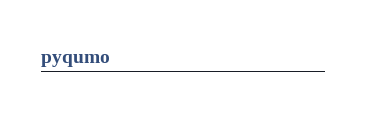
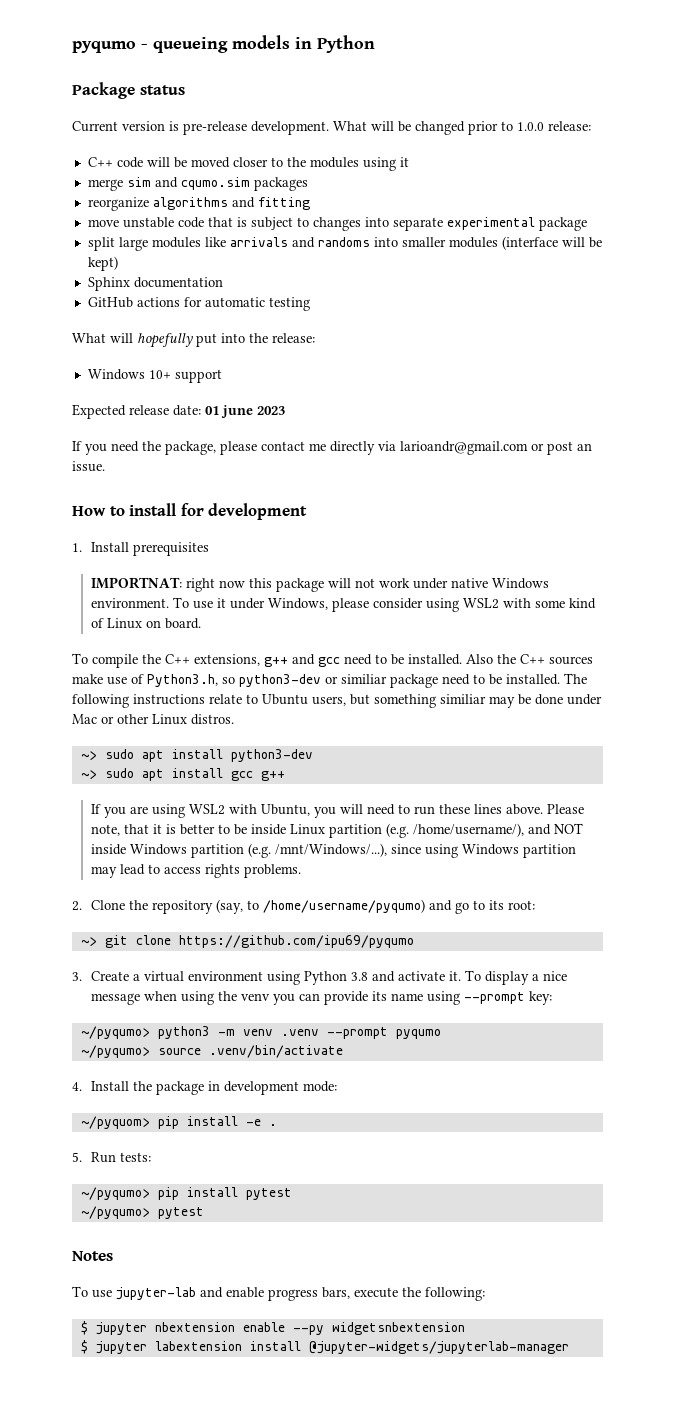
- pyqumo
+ pyqumo - queueing models in Python
+ Package status
+ Current version is pre-release development. What will be changed prior to 1.0.0 release:
+ C++ code will be moved closer to the modules using it
+ merge sim and cqumo.sim packages
+ reorganize algorithms and fitting
+ move unstable code that is subject to changes into separate experimental package
+ split large modules like arrivals and randoms into smaller modules (interface will be kept)
+ Sphinx documentation
+ GitHub actions for automatic testing
+ What will hopefully put into the release:
+ Windows 10+ support
+ Expected release date: 01 june 2023
+ If you need the package, please contact me directly via larioandr@gmail.com or post an issue.
+ How to install for development
+ 1. Install prerequisites
+ IMPORTNAT: right now this package will not work under native Windows environment. To use it under Windows, please consider using WSL2 with some kind of Linux on board.
+ To compile the C++ extensions, g++ and gcc need to be installed. Also the C++ sources make use of Python3.h, so python3-dev or similiar package need to be installed. The following instructions relate to Ubuntu users, but something similiar may be done under Mac or other Linux distros.
+ ~> sudo apt install python3-dev
+ ~> sudo apt install gcc g++
+ If you are using WSL2 with Ubuntu, you will need to run these lines above. Please note, that it is better to be inside Linux partition (e.g. /home/username/), and NOT inside Windows partition (e.g. /mnt/Windows/...), since using Windows partition may lead to access rights problems.
+ 2. Clone the repository (say, to /home/username/pyqumo) and go to its root:
+ ~> git clone https://github.com/ipu69/pyqumo
+ 3. Create a virtual environment using Python 3.8 and activate it. To display a nice message when using the venv you can provide its name using --prompt key:
+ ~/pyqumo> python3 -m venv .venv --prompt pyqumo
+ ~/pyqumo> source .venv/bin/activate
+ 4. Install the package in development mode:
+ ~/pyquom> pip install -e .
+ 5. Run tests:
+ ~/pyqumo> pip install pytest
+ ~/pyqumo> pytest
+ Notes
+ To use jupyter-lab and enable progress bars, execute the following:
+ $ jupyter nbextension enable --py widgetsnbextension
+ $ jupyter labextension install @jupyter-widgets/jupyterlab-manager

